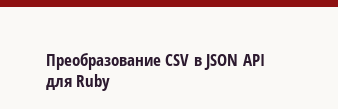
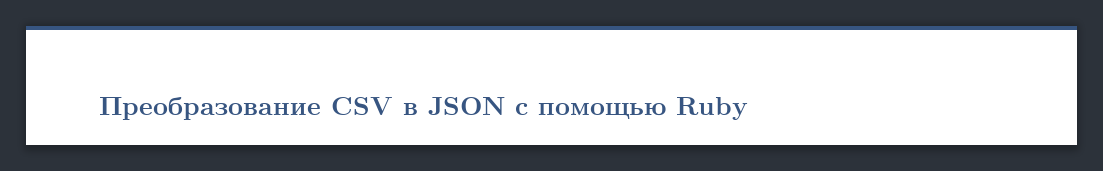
- Преобразование CSV в JSON API для Ruby
+ Преобразование CSV в JSON с помощью Ruby

